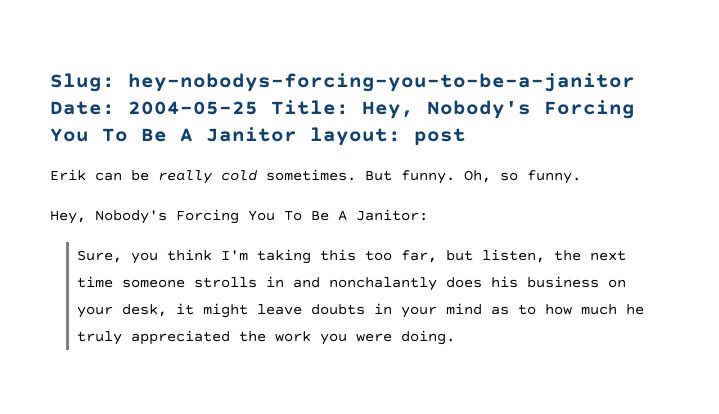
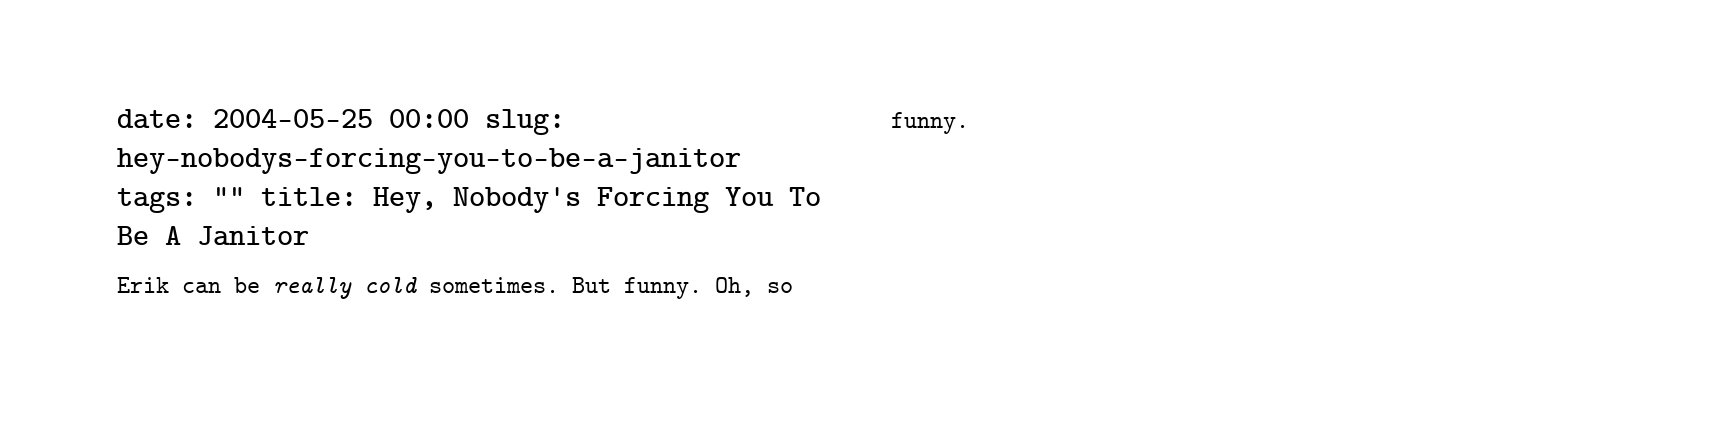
- Slug: hey-nobodys-forcing-you-to-be-a-janitor Date: 2004-05-25 Title: Hey, Nobody's Forcing You To Be A Janitor layout: post
+ date: 2004-05-25 00:00 slug: hey-nobodys-forcing-you-to-be-a-janitor tags: "" title: Hey, Nobody's Forcing You To Be A Janitor
- Hey, Nobody's Forcing You To Be A Janitor:
- Sure, you think I'm taking this too far, but listen, the next time someone strolls in and nonchalantly does his business on your desk, it might leave doubts in your mind as to how much he truly appreciated the work you were doing.

